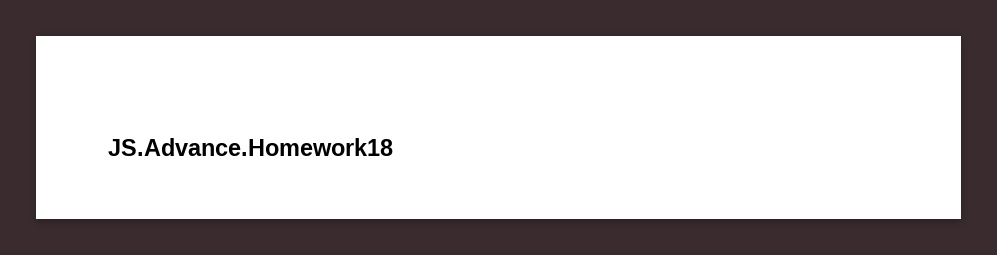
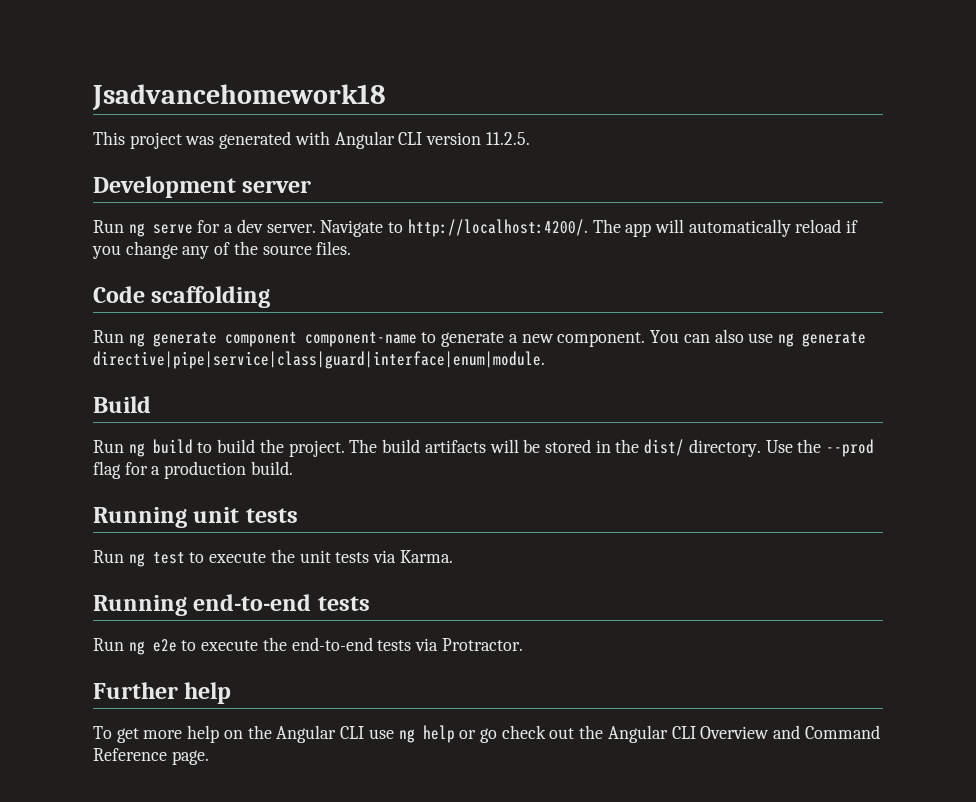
- JS.Advance.Homework18
+ Jsadvancehomework18
+ This project was generated with Angular CLI version 11.2.5.
+ Development server
+ Run ng serve for a dev server. Navigate to http://localhost:4200/. The app will automatically reload if you change any of the source files.
+ Code scaffolding
+ Run ng generate component component-name to generate a new component. You can also use ng generate directive|pipe|service|class|guard|interface|enum|module.
+ Build
+ Run ng build to build the project. The build artifacts will be stored in the dist/ directory. Use the --prod flag for a production build.
+ Running unit tests
+ Run ng test to execute the unit tests via Karma.
+ Running end-to-end tests
+ Run ng e2e to execute the end-to-end tests via Protractor.
+ Further help
+ To get more help on the Angular CLI use ng help or go check out the Angular CLI Overview and Command Reference page.

